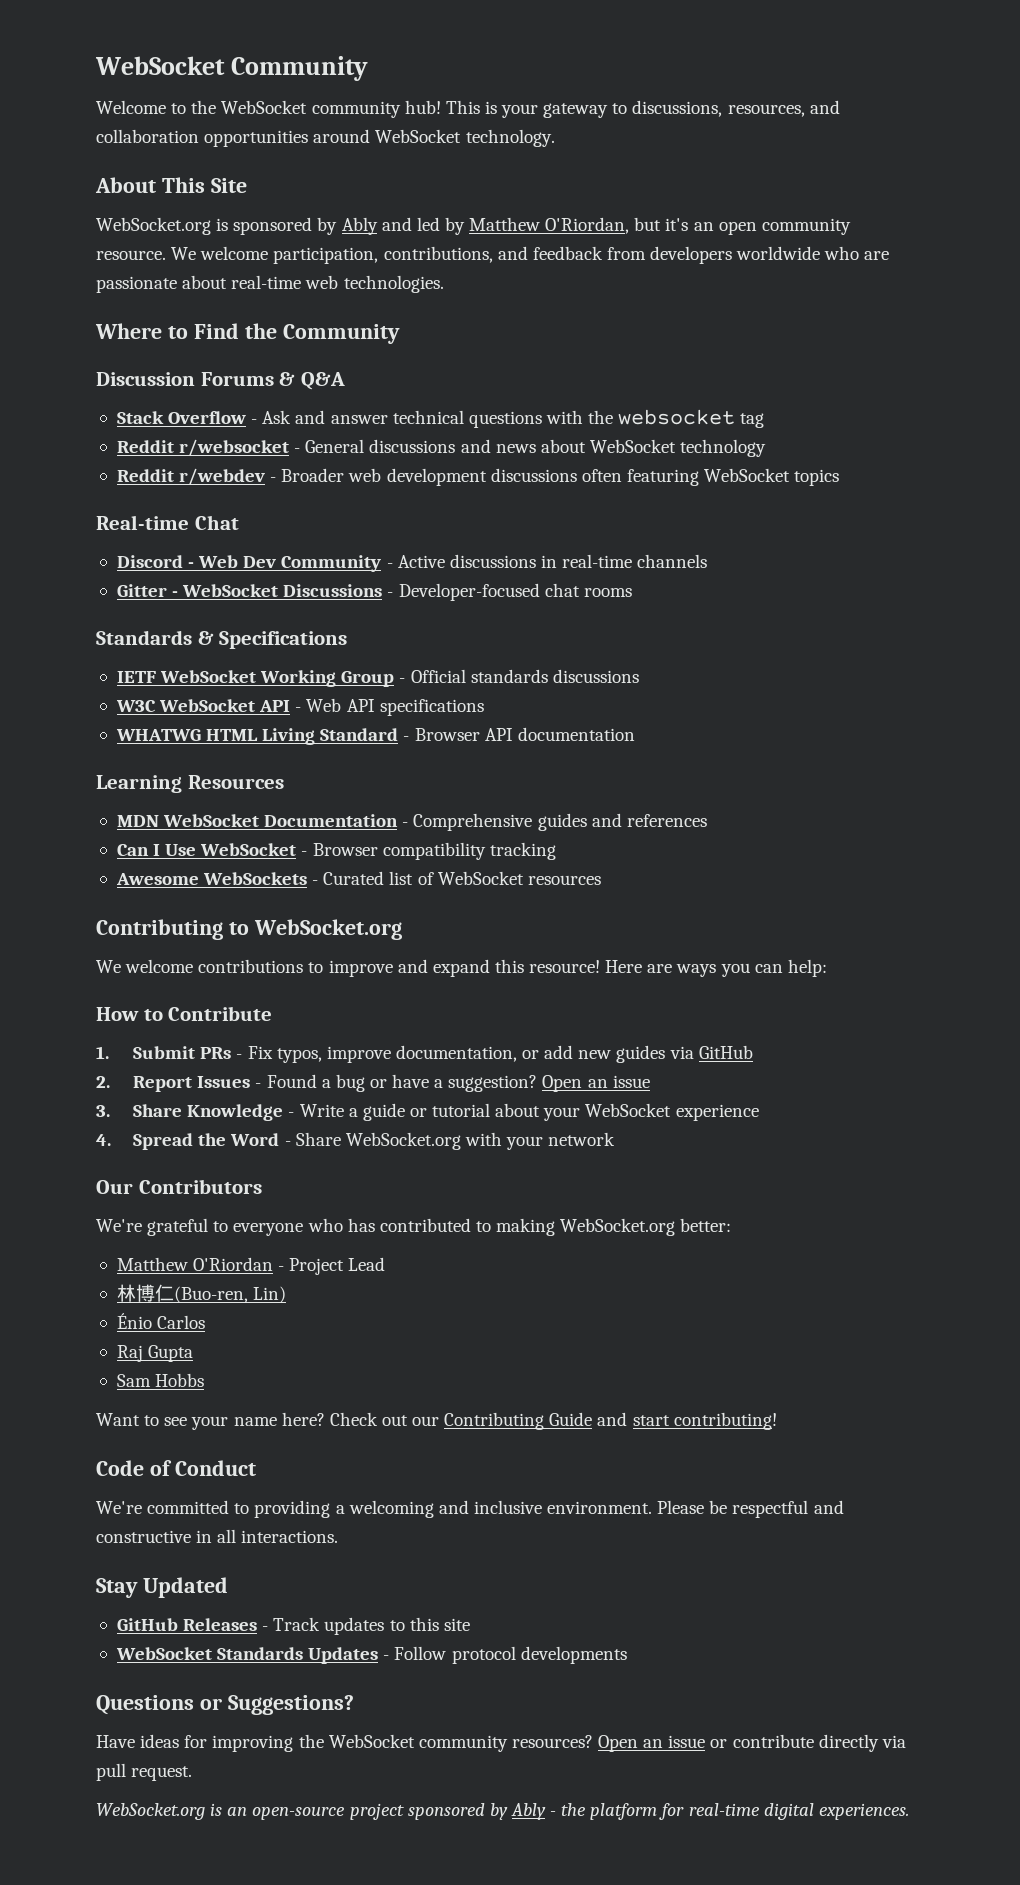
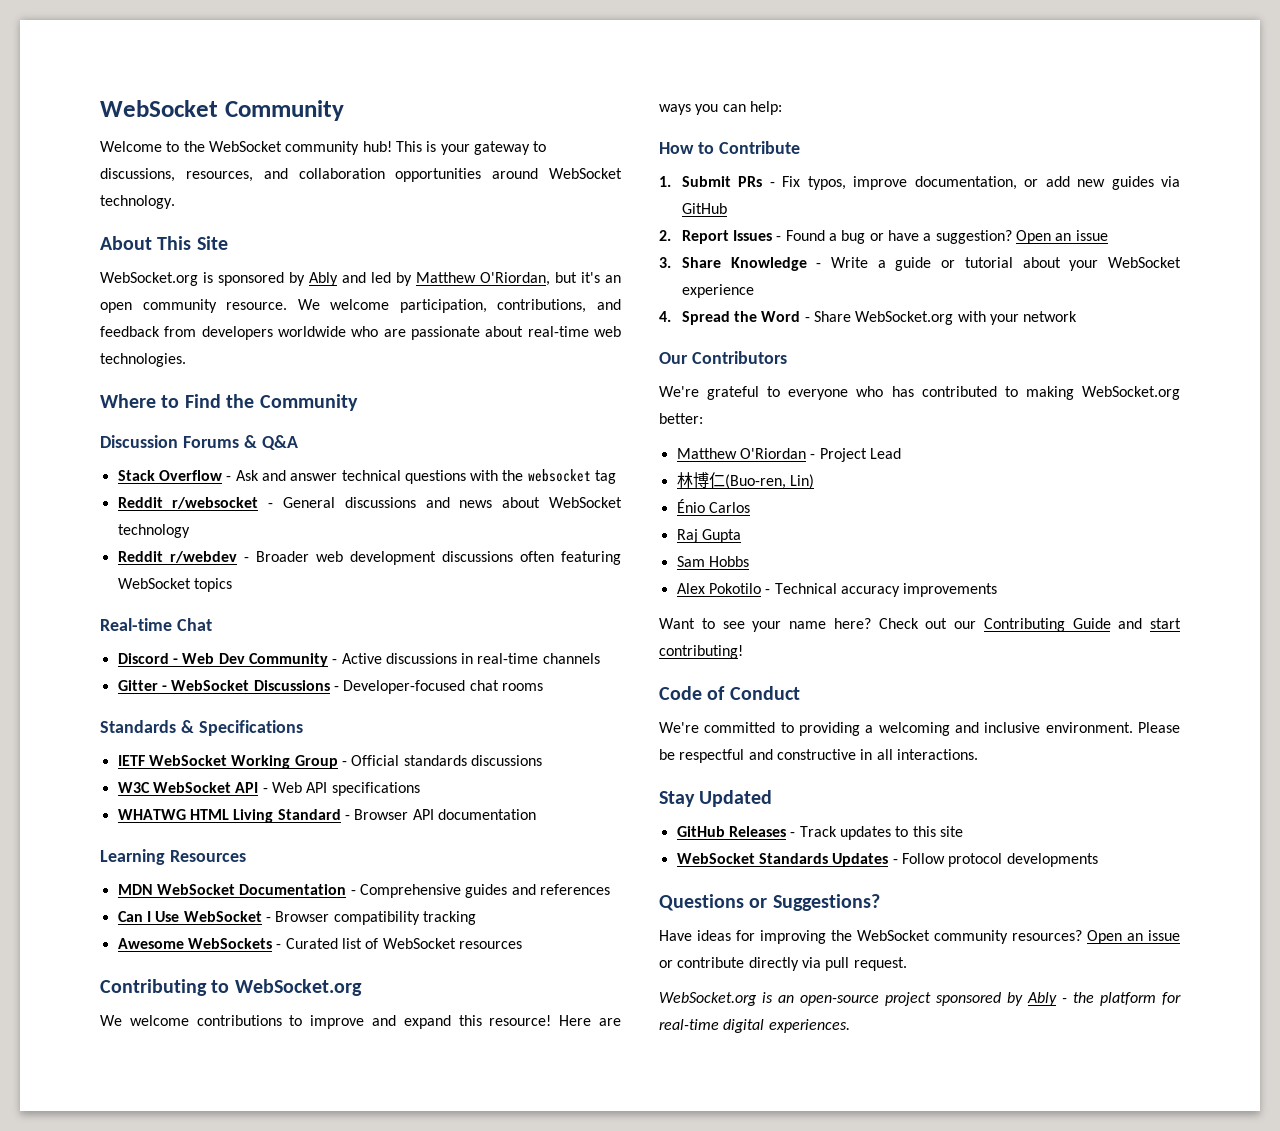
+ Alex Pokotilo - Technical accuracy improvements

